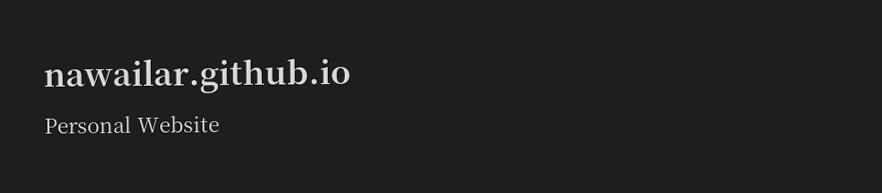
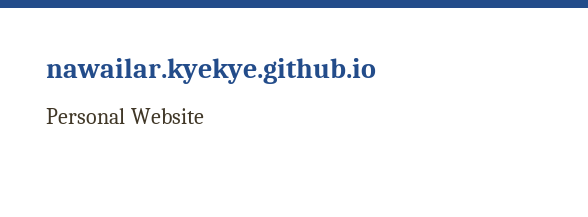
- nawailar.github.io
+ nawailar.kyekye.github.io

